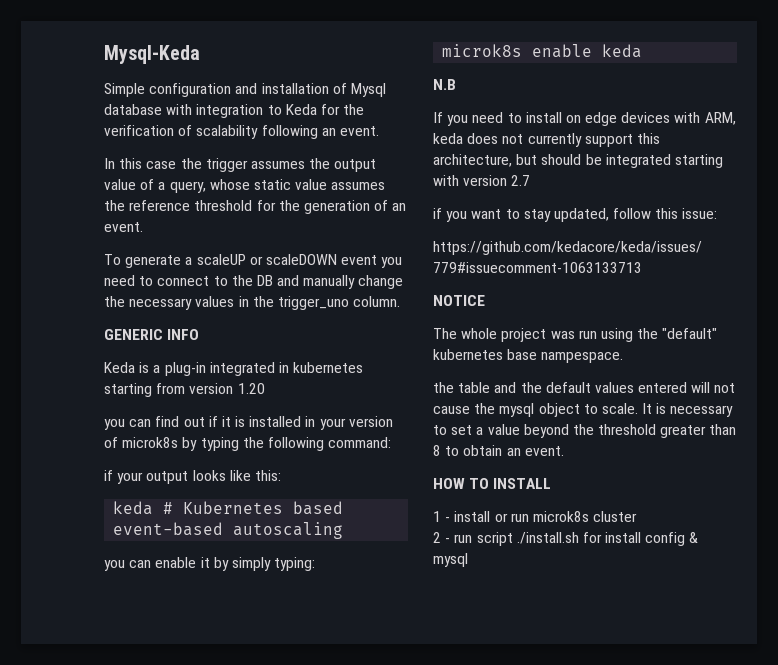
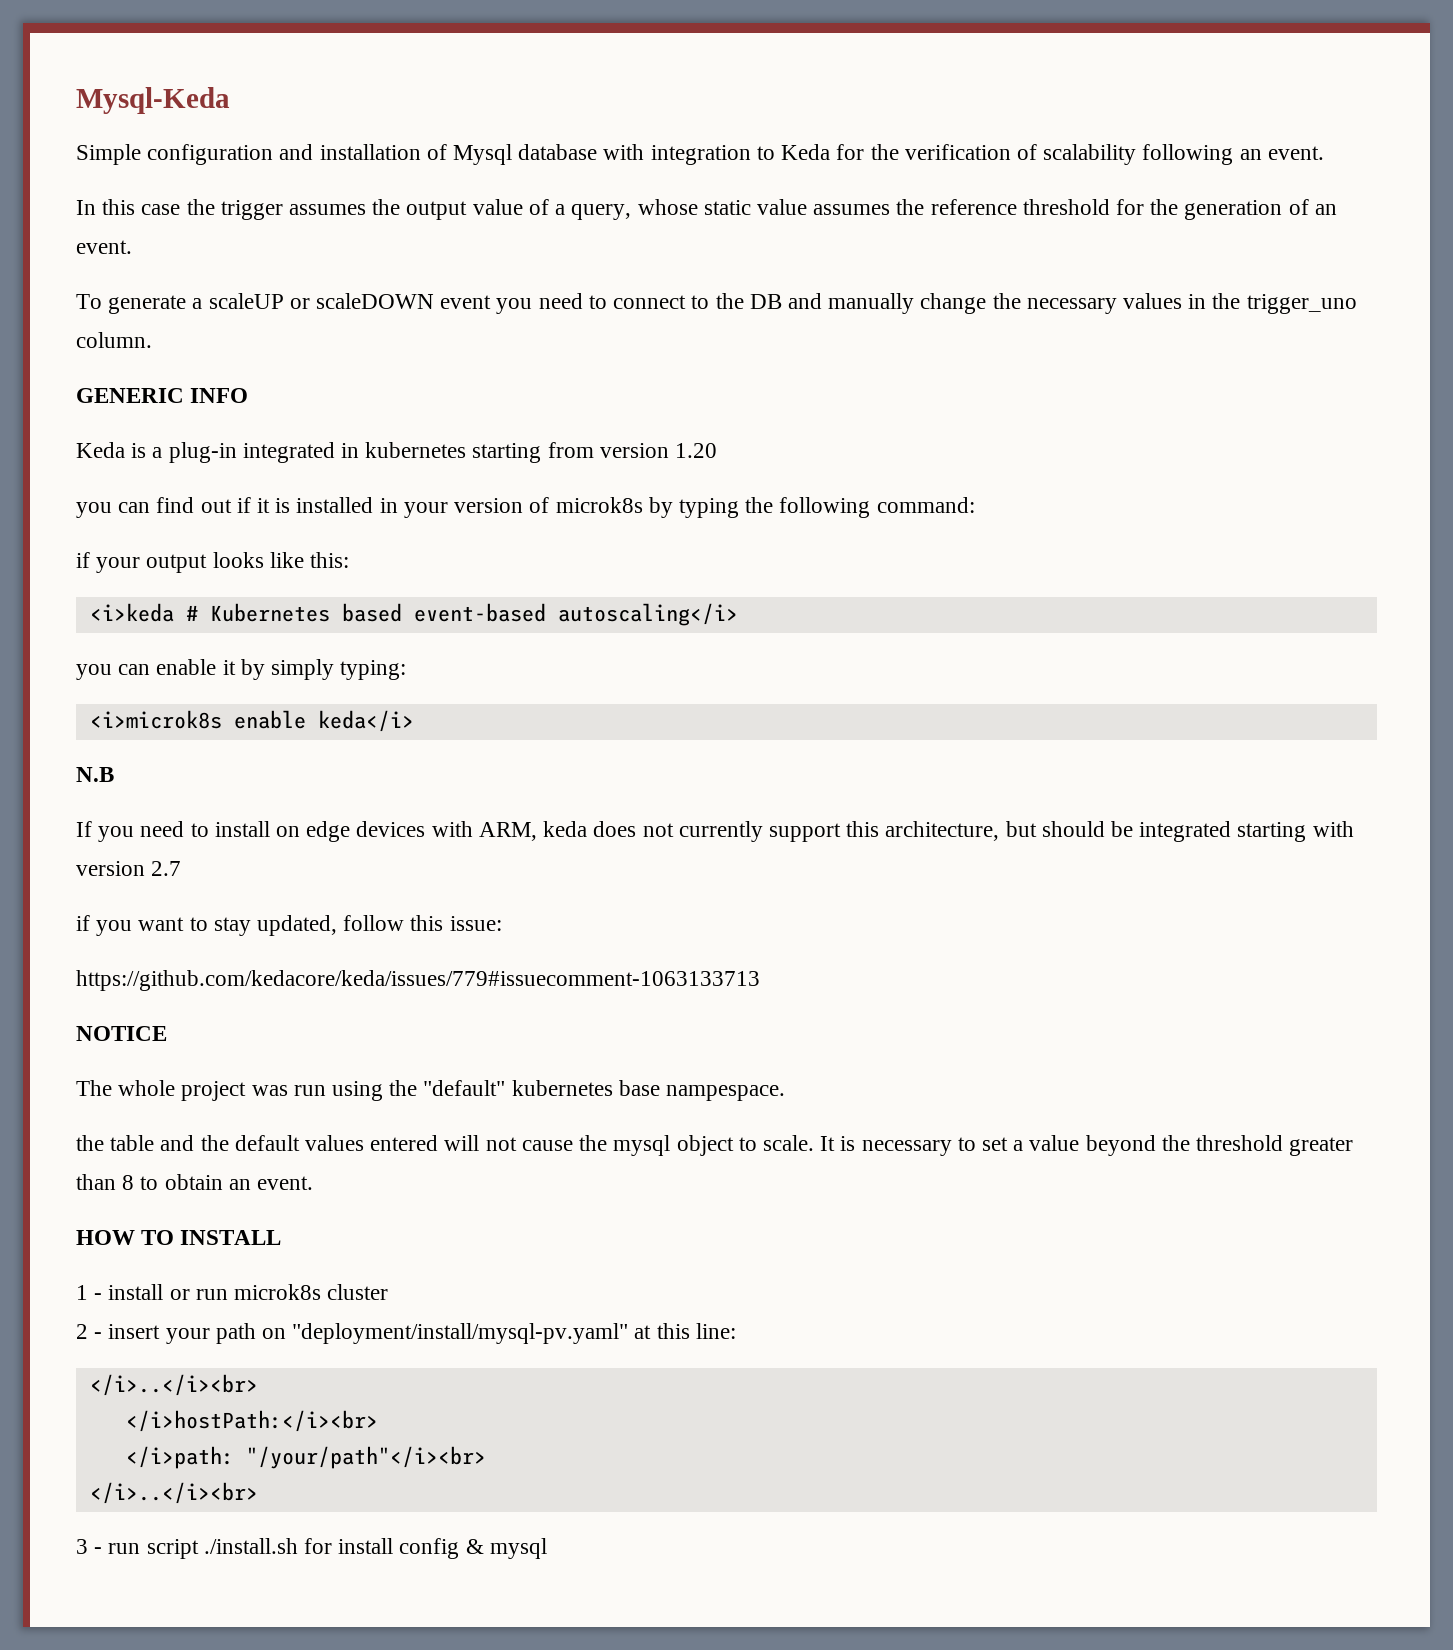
- keda # Kubernetes based event-based autoscaling
+ <i>keda # Kubernetes based event-based autoscaling</i>
- microk8s enable keda
+ <i>microk8s enable keda</i>
- 2 - run script ./install.sh for install config & mysql
+ 2 - insert your path on "deployment/install/mysql-pv.yaml" at this line:
+ </i>..</i><br>
+ </i>hostPath:</i><br>
+ </i>path: "/your/path"</i><br>
+ </i>..</i><br>
+ 3 - run script ./install.sh for install config & mysql

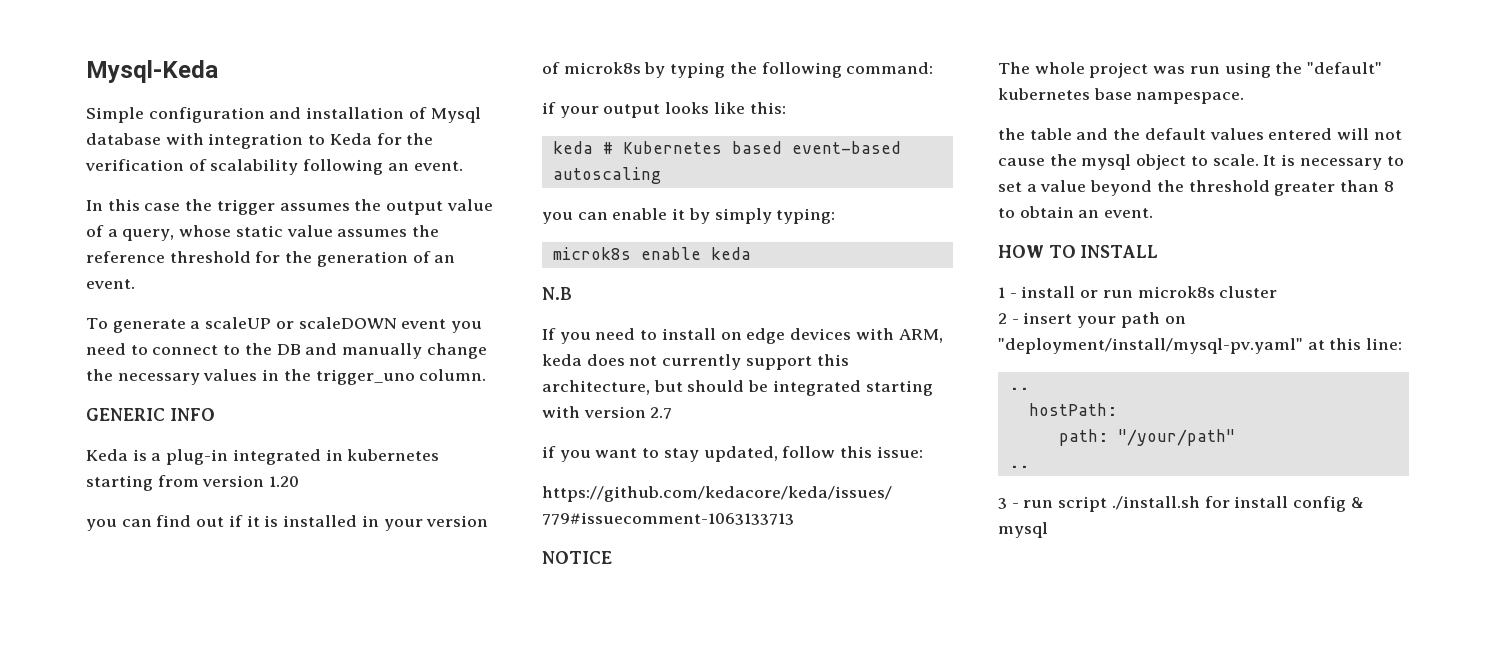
- <i>keda # Kubernetes based event-based autoscaling</i>
+ keda # Kubernetes based event-based autoscaling
- <i>microk8s enable keda</i>
+ microk8s enable keda
  2 - insert your path on "deployment/install/mysql-pv.yaml" at this line:
- </i>..</i><br>
- </i>hostPath:</i><br>
- </i>path: "/your/path"</i><br>
- </i>..</i><br>
+ ..
+ hostPath:
+ path: "/your/path"
+ ..

